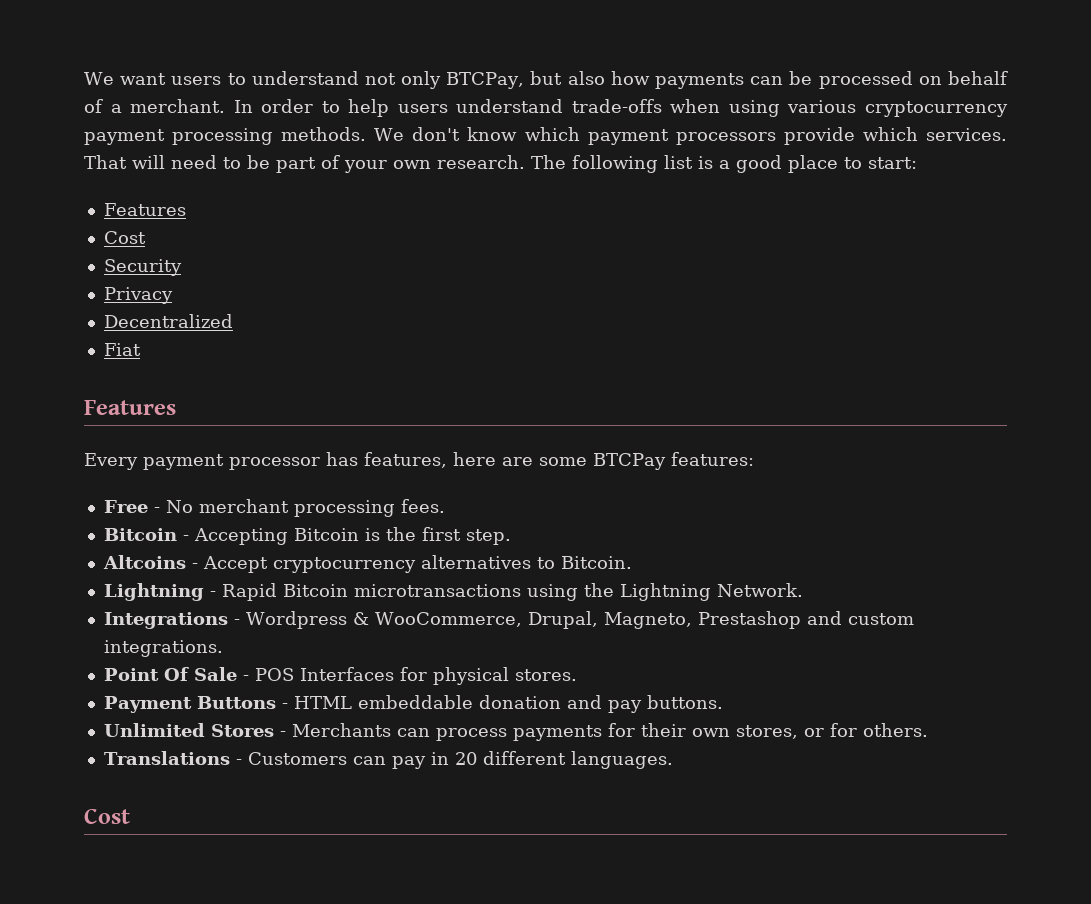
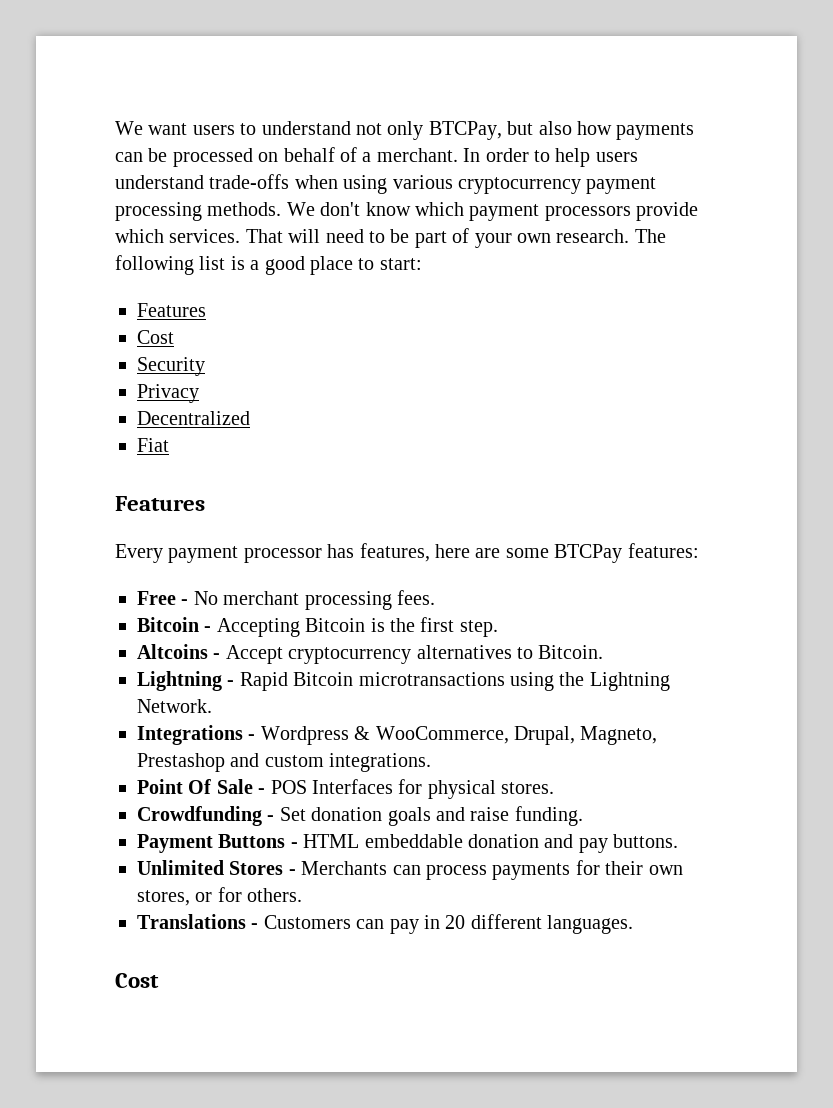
+ Crowdfunding - Set donation goals and raise funding.

